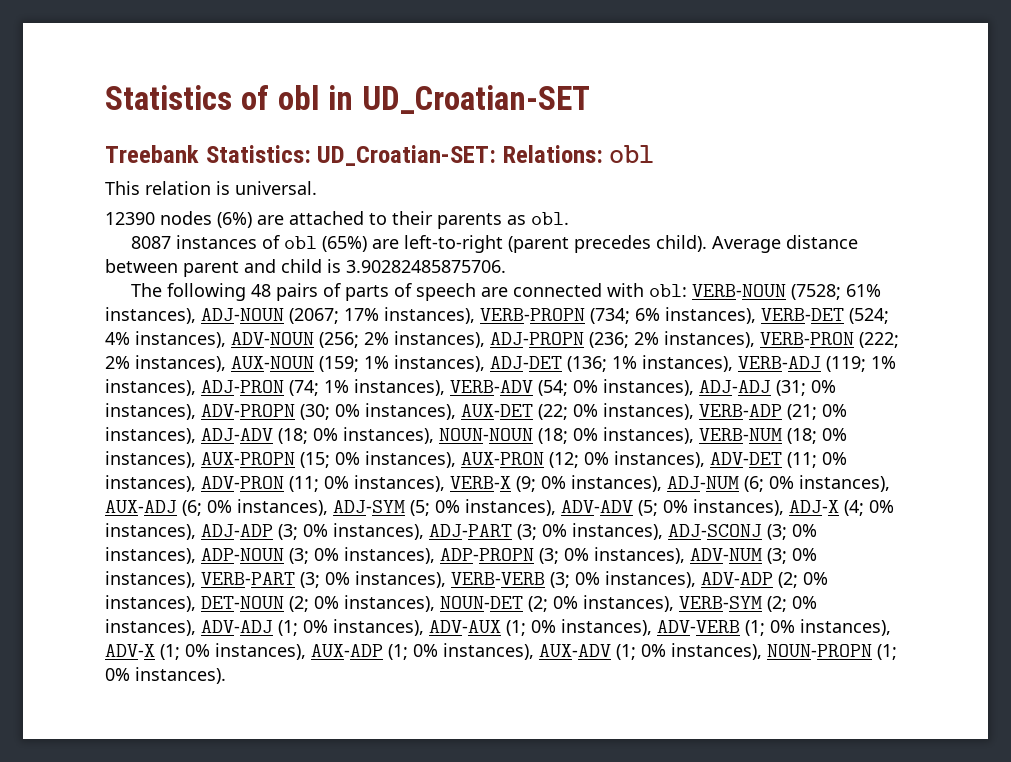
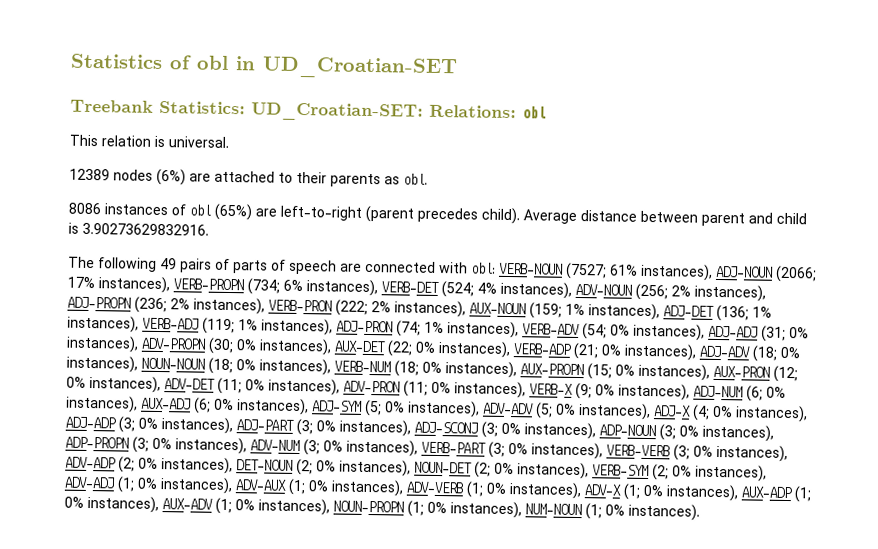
- 12390 nodes (6%) are attached to their parents as obl.
+ 12389 nodes (6%) are attached to their parents as obl.
- 8087 instances of obl (65%) are left-to-right (parent precedes child).
+ 8086 instances of obl (65%) are left-to-right (parent precedes child).
- Average distance between parent and child is 3.90282485875706.
+ Average distance between parent and child is 3.90273629832916.
- The following 48 pairs of parts of speech are connected with obl:
+ The following 49 pairs of parts of speech are connected with obl:
- VERB-NOUN (7528;
+ VERB-NOUN (7527;
- 61% instances), ADJ-NOUN (2067;
+ 61% instances), ADJ-NOUN (2066;
- 0% instances).
+ 0% instances), NUM-NOUN (1; 0% instances).

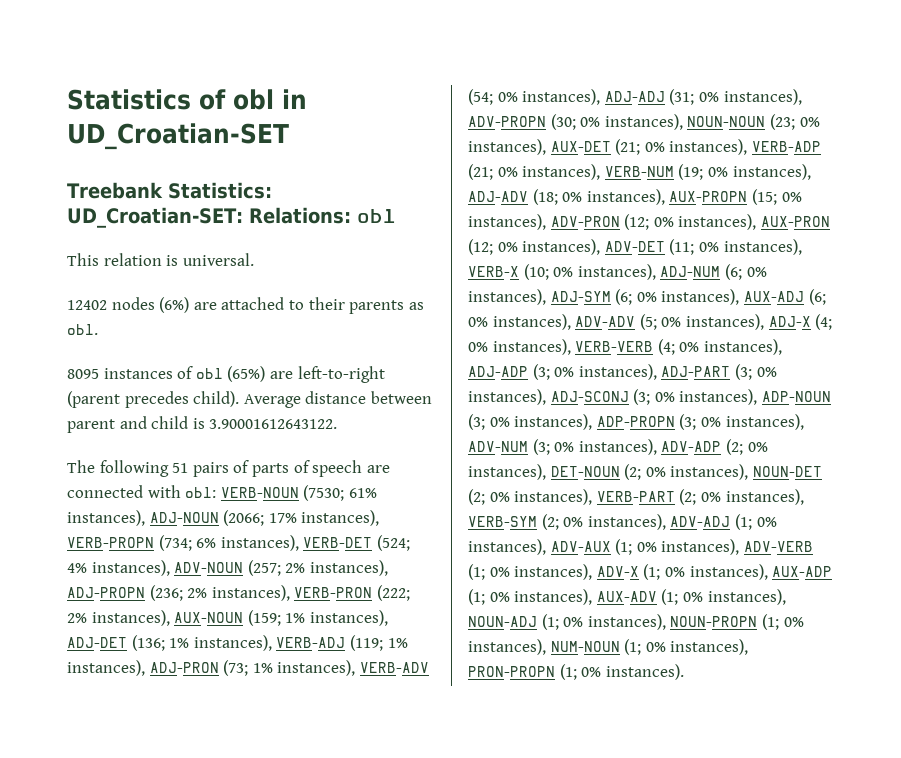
- 12389 nodes (6%) are attached to their parents as obl.
+ 12402 nodes (6%) are attached to their parents as obl.
- 8086 instances of obl (65%) are left-to-right (parent precedes child).
+ 8095 instances of obl (65%) are left-to-right (parent precedes child).
- Average distance between parent and child is 3.90273629832916.
+ Average distance between parent and child is 3.90001612643122.
- The following 49 pairs of parts of speech are connected with obl:
+ The following 51 pairs of parts of speech are connected with obl:
- VERB-NOUN (7527;
+ VERB-NOUN (7530;
- 4% instances), ADV-NOUN (256;
+ 4% instances), ADV-NOUN (257;
- 1% instances), ADJ-PRON (74;
+ 1% instances), ADJ-PRON (73;
- 0% instances), AUX-DET (22;
+ 0% instances), NOUN-NOUN (23; 0% instances), AUX-DET (21;
- 0% instances), ADJ-ADV (18; 0% instances), NOUN-NOUN (18; 0% instances), VERB-NUM (18;
+ 0% instances), VERB-NUM (19; 0% instances), ADJ-ADV (18;
- 0% instances), AUX-PRON (12;
+ 0% instances), ADV-PRON (12; 0% instances), AUX-PRON (12;
- 0% instances), ADV-PRON (11; 0% instances), VERB-X (9;
+ 0% instances), VERB-X (10;
- 0% instances), AUX-ADJ (6; 0% instances), ADJ-SYM (5;
+ 0% instances), ADJ-SYM (6; 0% instances), AUX-ADJ (6;
- 0% instances), ADJ-ADP (3;
+ 0% instances), VERB-VERB (4; 0% instances), ADJ-ADP (3;
- 0% instances), VERB-PART (3; 0% instances), VERB-VERB (3; 0% instances), ADV-ADP (2;
+ 0% instances), ADV-ADP (2;
- 0% instances), VERB-SYM (2;
+ 0% instances), VERB-PART (2; 0% instances), VERB-SYM (2;
- 0% instances), NOUN-PROPN (1;
+ 0% instances), NOUN-ADJ (1; 0% instances), NOUN-PROPN (1;
- 0% instances).
+ 0% instances), PRON-PROPN (1; 0% instances).

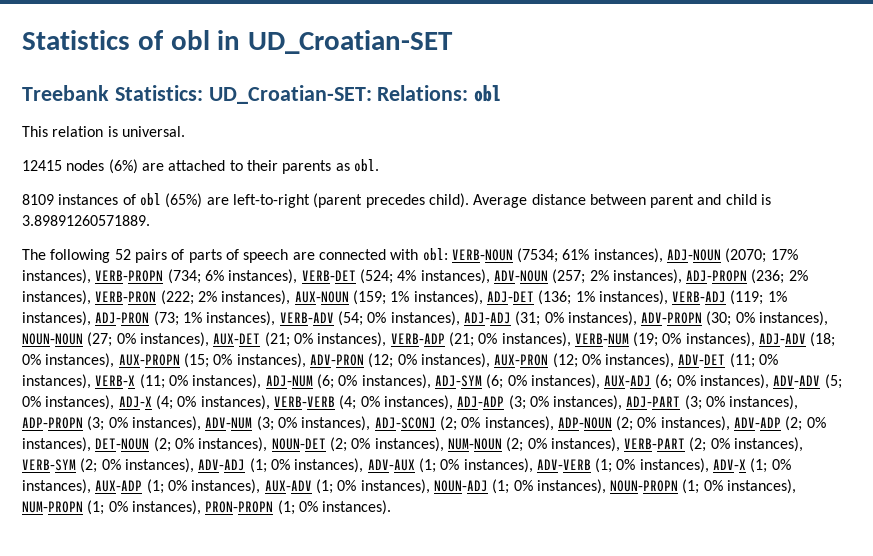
- 12402 nodes (6%) are attached to their parents as obl.
+ 12415 nodes (6%) are attached to their parents as obl.
- 8095 instances of obl (65%) are left-to-right (parent precedes child).
+ 8109 instances of obl (65%) are left-to-right (parent precedes child).
- Average distance between parent and child is 3.90001612643122.
+ Average distance between parent and child is 3.89891260571889.
- The following 51 pairs of parts of speech are connected with obl:
+ The following 52 pairs of parts of speech are connected with obl:
- VERB-NOUN (7530;
+ VERB-NOUN (7534;
- 61% instances), ADJ-NOUN (2066;
+ 61% instances), ADJ-NOUN (2070;
- 0% instances), NOUN-NOUN (23;
+ 0% instances), NOUN-NOUN (27;
- 0% instances), VERB-X (10;
+ 0% instances), VERB-X (11;
- 0% instances), ADJ-SCONJ (3; 0% instances), ADP-NOUN (3; 0% instances), ADP-PROPN (3;
+ 0% instances), ADP-PROPN (3;
- 0% instances), ADV-ADP (2;
+ 0% instances), ADJ-SCONJ (2; 0% instances), ADP-NOUN (2; 0% instances), ADV-ADP (2;
- 0% instances), VERB-PART (2;
+ 0% instances), NUM-NOUN (2; 0% instances), VERB-PART (2;
- 0% instances), NUM-NOUN (1;
+ 0% instances), NUM-PROPN (1;

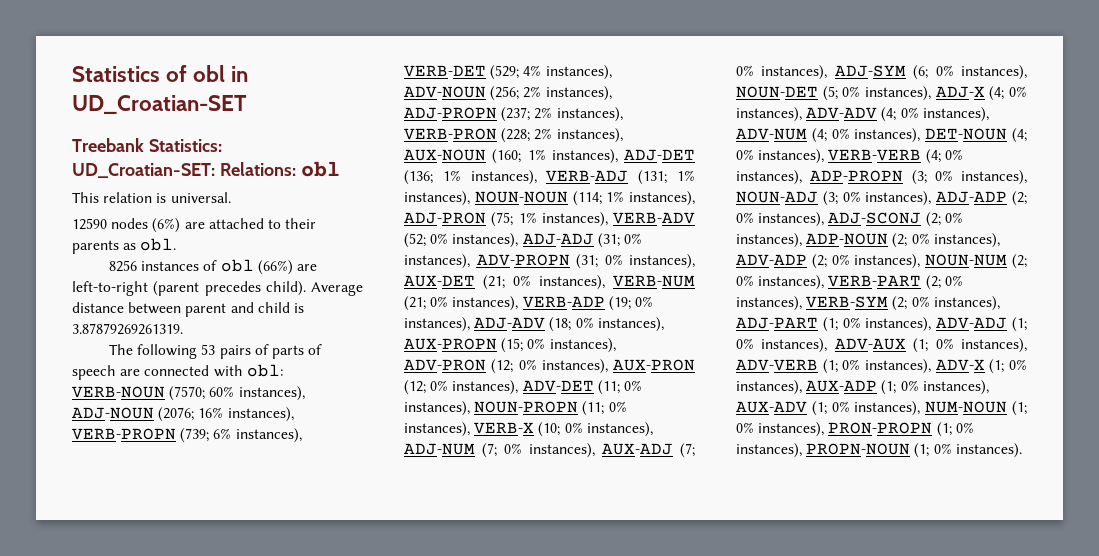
- 12415 nodes (6%) are attached to their parents as obl.
+ 12590 nodes (6%) are attached to their parents as obl.
- 8109 instances of obl (65%) are left-to-right (parent precedes child).
+ 8256 instances of obl (66%) are left-to-right (parent precedes child).
- Average distance between parent and child is 3.89891260571889.
+ Average distance between parent and child is 3.87879269261319.
- The following 52 pairs of parts of speech are connected with obl:
+ The following 53 pairs of parts of speech are connected with obl:
- VERB-NOUN (7534; 61% instances), ADJ-NOUN (2070; 17% instances), VERB-PROPN (734;
+ VERB-NOUN (7570; 60% instances), ADJ-NOUN (2076; 16% instances), VERB-PROPN (739;
- 6% instances), VERB-DET (524;
+ 6% instances), VERB-DET (529;
- 4% instances), ADV-NOUN (257;
+ 4% instances), ADV-NOUN (256;
- 2% instances), ADJ-PROPN (236;
+ 2% instances), ADJ-PROPN (237;
- 2% instances), VERB-PRON (222;
+ 2% instances), VERB-PRON (228;
- 2% instances), AUX-NOUN (159;
+ 2% instances), AUX-NOUN (160;
- 1% instances), VERB-ADJ (119;
+ 1% instances), VERB-ADJ (131; 1% instances), NOUN-NOUN (114;
- 1% instances), ADJ-PRON (73;
+ 1% instances), ADJ-PRON (75;
- 1% instances), VERB-ADV (54;
+ 1% instances), VERB-ADV (52;
- 0% instances), ADV-PROPN (30; 0% instances), NOUN-NOUN (27;
+ 0% instances), ADV-PROPN (31;
- 0% instances), VERB-ADP (21; 0% instances), VERB-NUM (19;
+ 0% instances), VERB-NUM (21; 0% instances), VERB-ADP (19;
- 0% instances), VERB-X (11; 0% instances), ADJ-NUM (6;
+ 0% instances), NOUN-PROPN (11; 0% instances), VERB-X (10; 0% instances), ADJ-NUM (7; 0% instances), AUX-ADJ (7;
- 0% instances), AUX-ADJ (6; 0% instances), ADV-ADV (5;
+ 0% instances), NOUN-DET (5;
- 0% instances), VERB-VERB (4; 0% instances), ADJ-ADP (3; 0% instances), ADJ-PART (3;
+ 0% instances), ADV-ADV (4; 0% instances), ADV-NUM (4; 0% instances), DET-NOUN (4; 0% instances), VERB-VERB (4;
- 0% instances), ADV-NUM (3; 0% instances), ADJ-SCONJ (2;
+ 0% instances), NOUN-ADJ (3; 0% instances), ADJ-ADP (2; 0% instances), ADJ-SCONJ (2;
- 0% instances), DET-NOUN (2; 0% instances), NOUN-DET (2; 0% instances), NUM-NOUN (2;
+ 0% instances), NOUN-NUM (2;
- 0% instances), ADV-ADJ (1;
+ 0% instances), ADJ-PART (1; 0% instances), ADV-ADJ (1;
- 0% instances), NOUN-ADJ (1; 0% instances), NOUN-PROPN (1; 0% instances), NUM-PROPN (1;
+ 0% instances), NUM-NOUN (1;
- 0% instances).
+ 0% instances), PROPN-NOUN (1; 0% instances).

